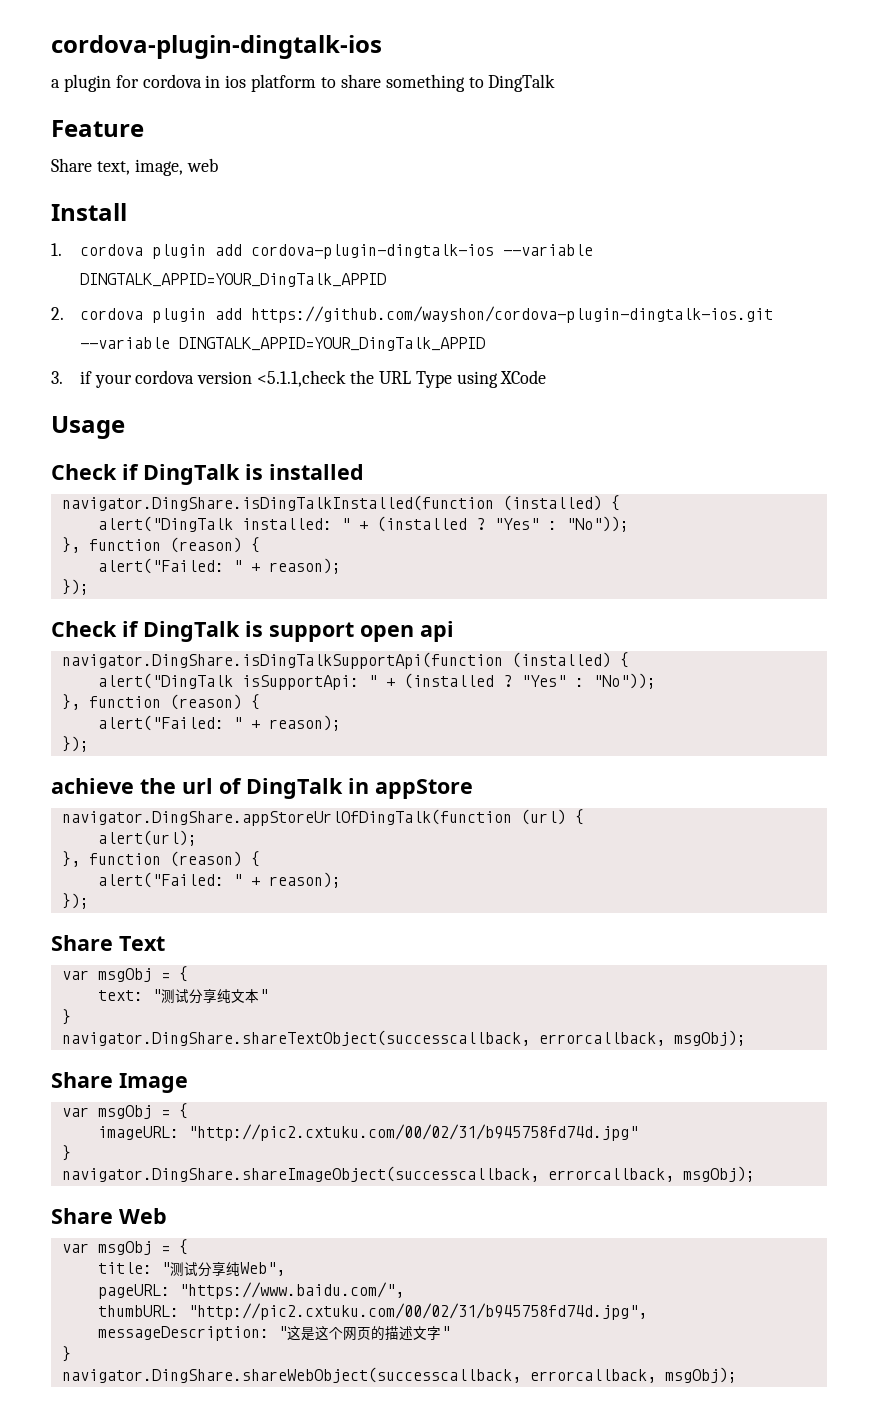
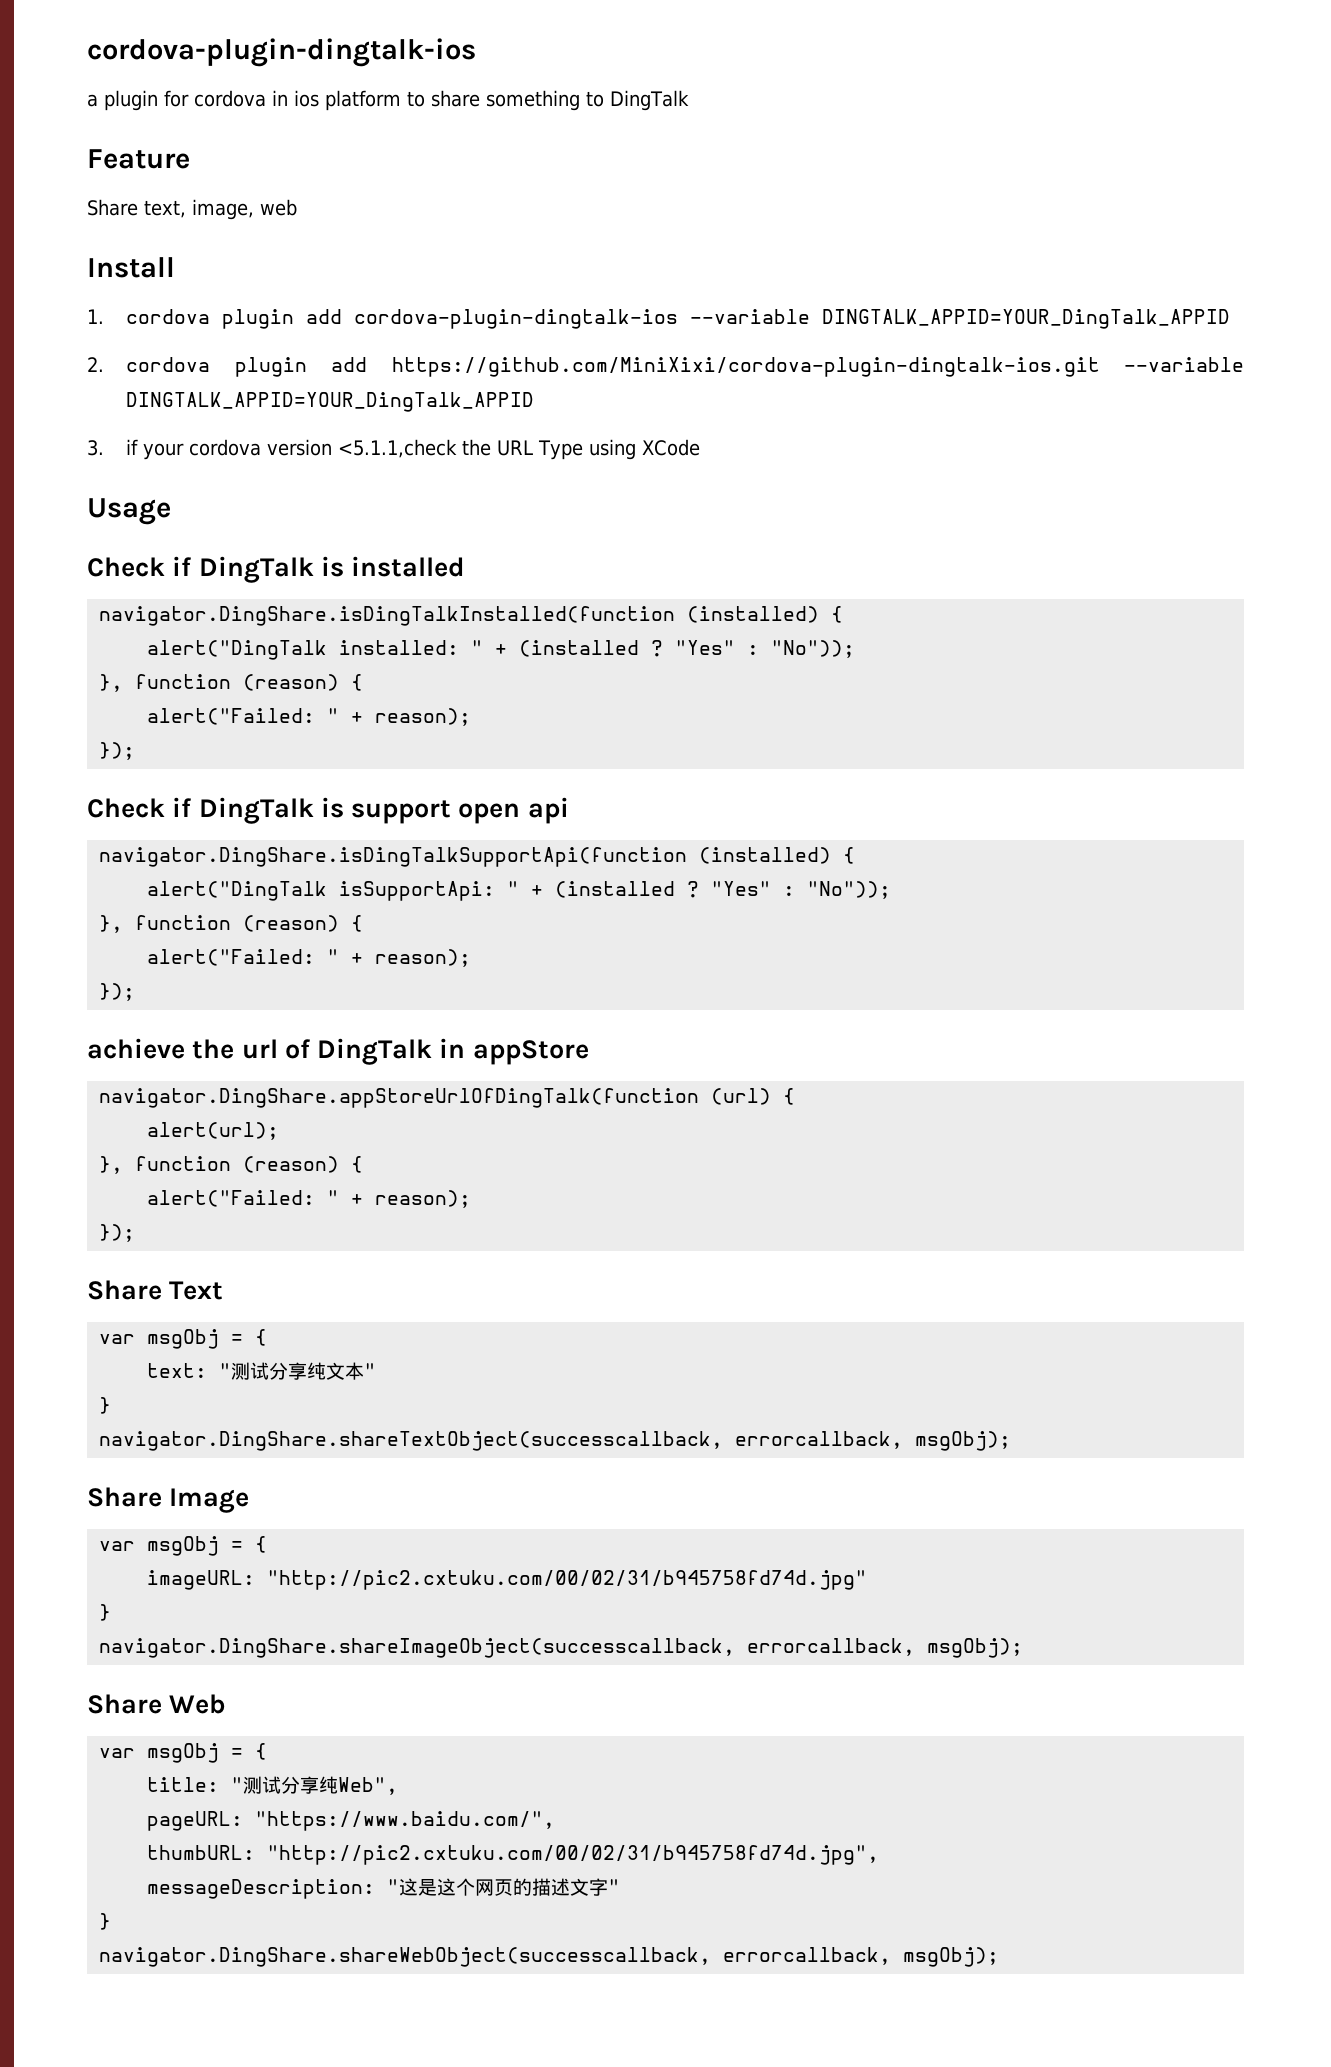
- 2. cordova plugin add https://github.com/wayshon/cordova-plugin-dingtalk-ios.git --variable DINGTALK_APPID=YOUR_DingTalk_APPID
+ 2. cordova plugin add https://github.com/MiniXixi/cordova-plugin-dingtalk-ios.git --variable DINGTALK_APPID=YOUR_DingTalk_APPID

